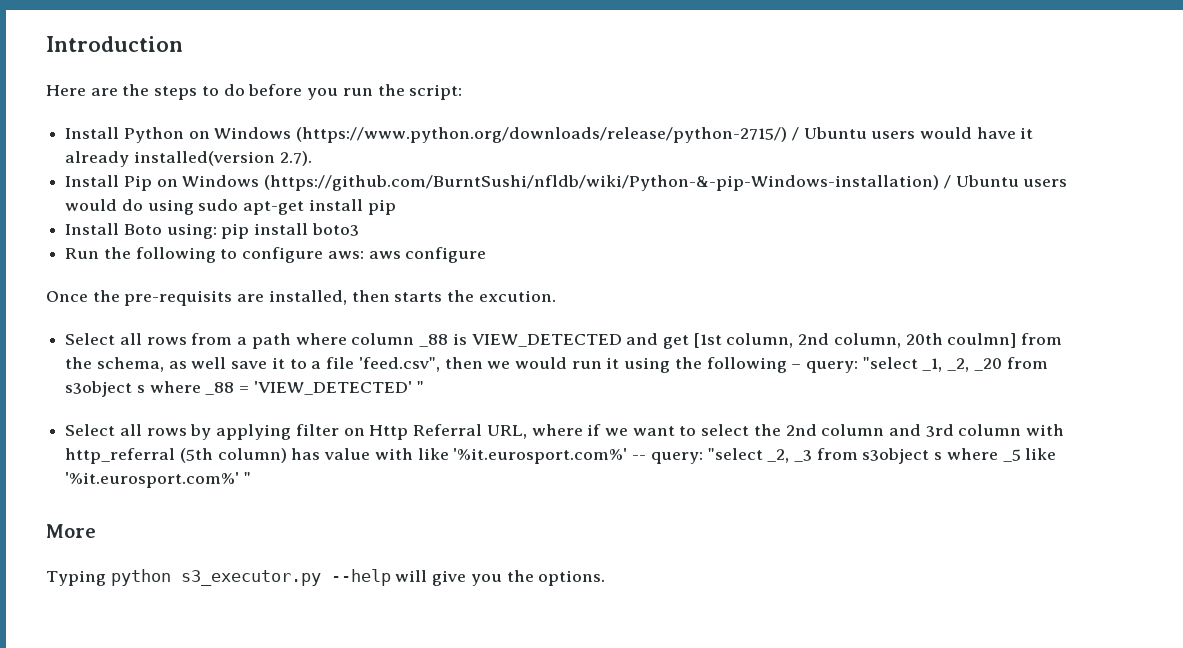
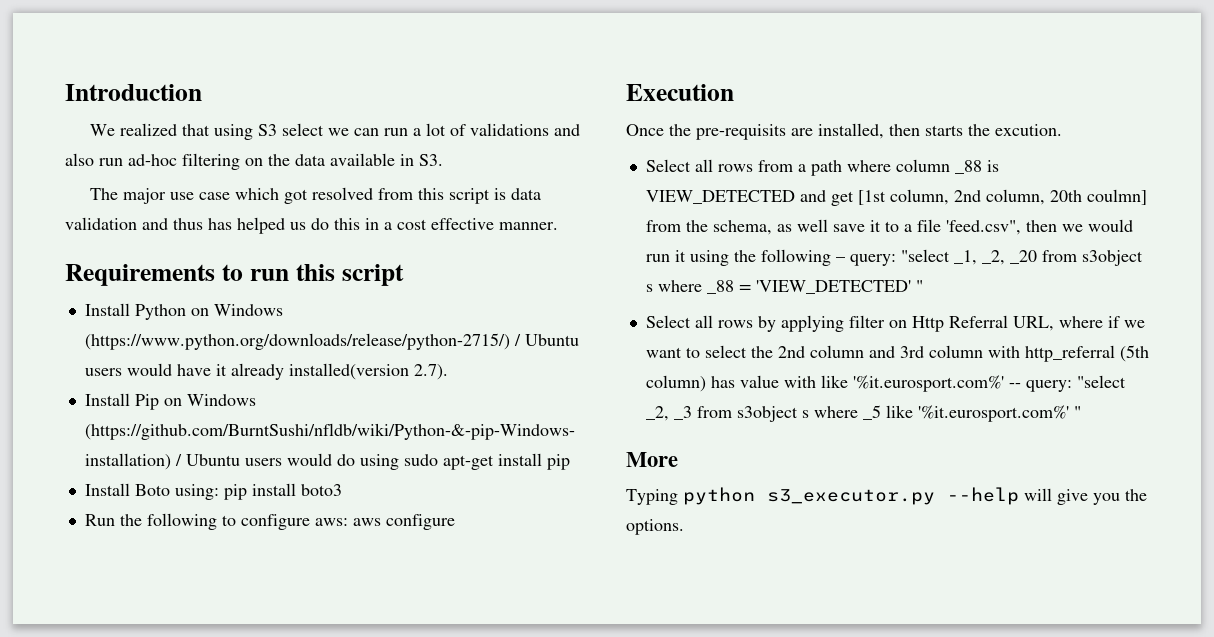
- Here are the steps to do before you run the script:
+ We realized that using S3 select we can run a lot of validations and also run ad-hoc filtering on the data available in S3.
+ The major use case which got resolved from this script is data validation and thus has helped us do this in a cost effective manner.
+ Requirements to run this script
+ Execution

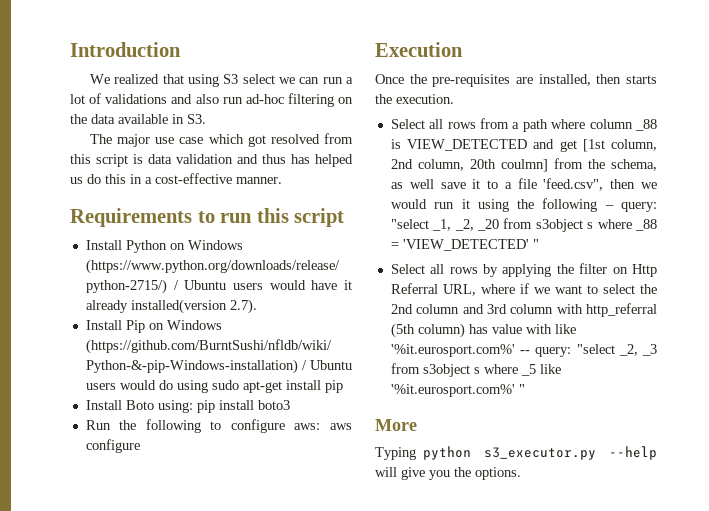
- The major use case which got resolved from this script is data validation and thus has helped us do this in a cost effective manner.
+ The major use case which got resolved from this script is data validation and thus has helped us do this in a cost-effective manner.
- Once the pre-requisits are installed, then starts the excution.
+ Once the pre-requisites are installed, then starts the execution.
- Select all rows by applying filter on Http Referral URL, where if we want to select the 2nd column and 3rd column with http_referral (5th column) has value with like '%it.eurosport.com%' -- query: "select _2, _3 from s3object s where _5 like '%it.eurosport.com%' "
+ Select all rows by applying the filter on Http Referral URL, where if we want to select the 2nd column and 3rd column with http_referral (5th column) has value with like '%it.eurosport.com%' -- query: "select _2, _3 from s3object s where _5 like '%it.eurosport.com%' "

